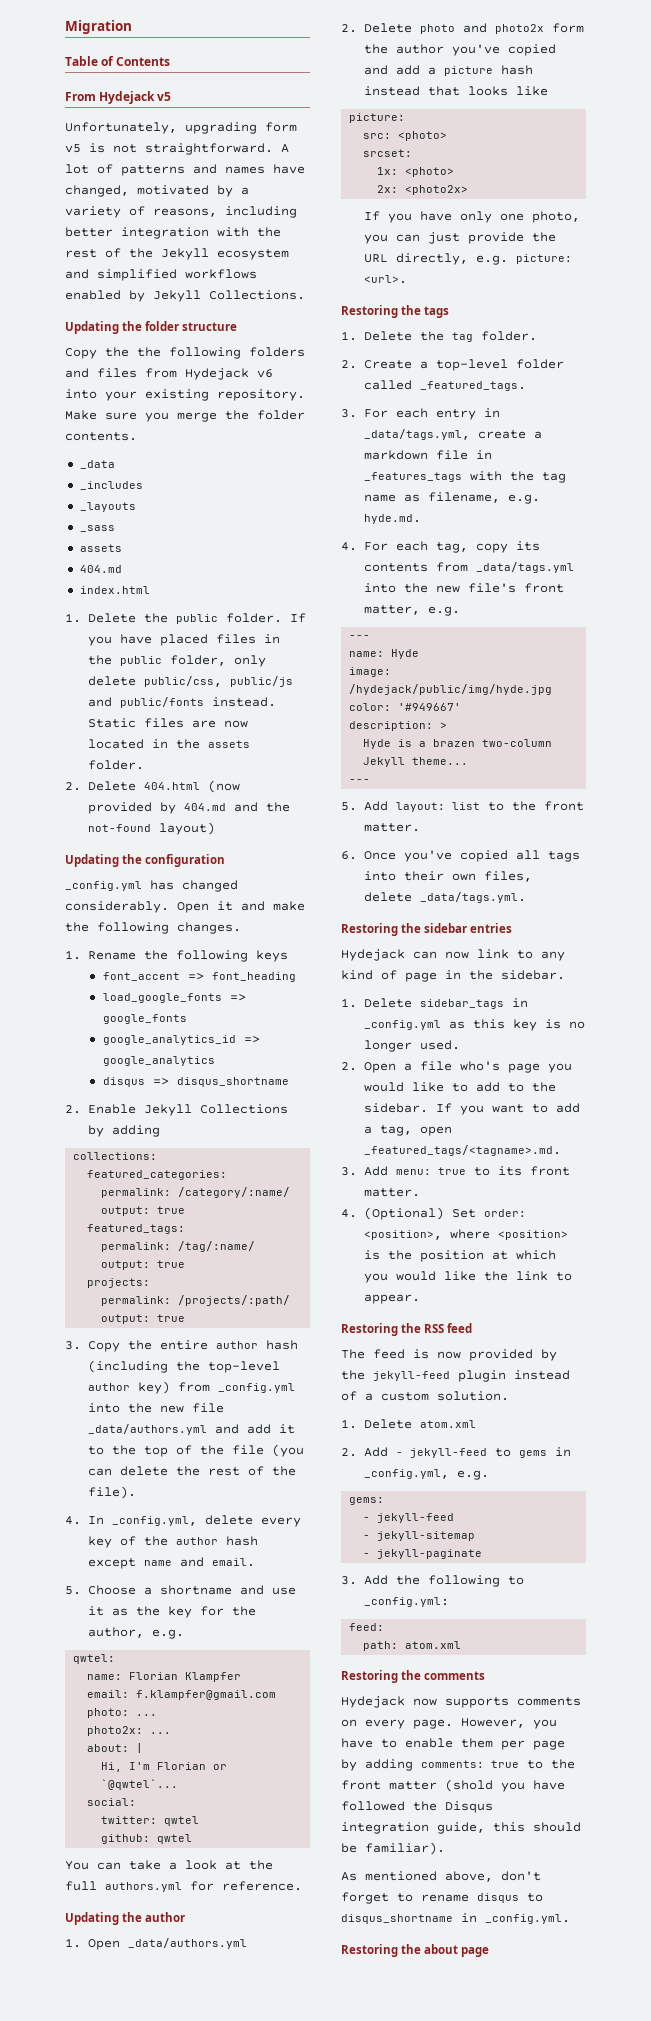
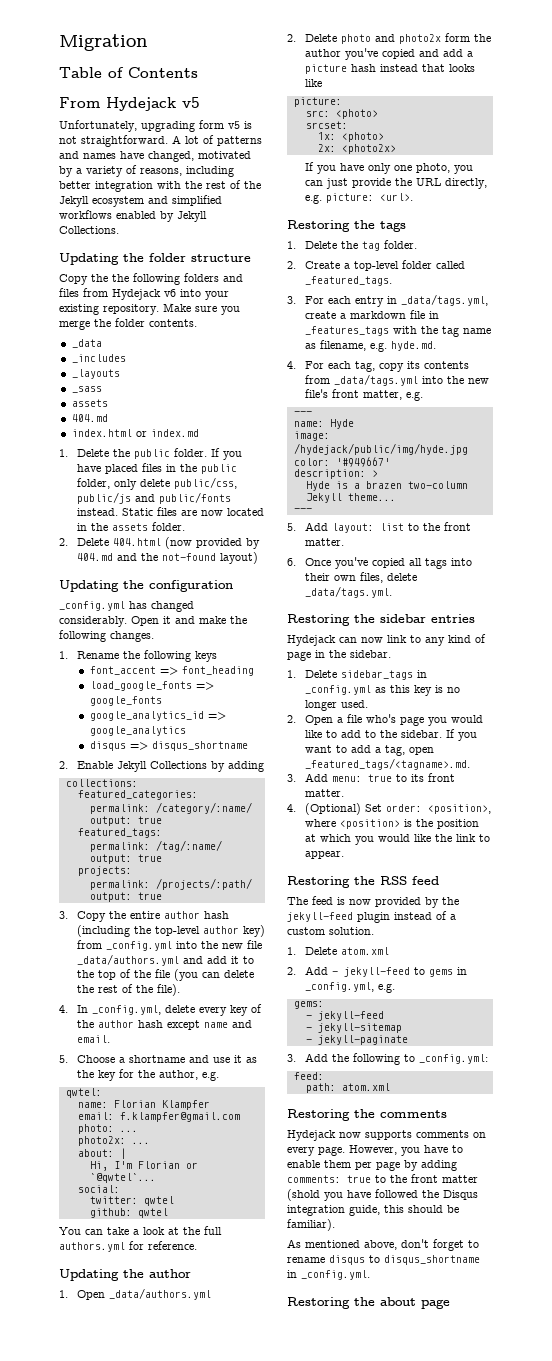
- index.html
+ index.html or index.md

